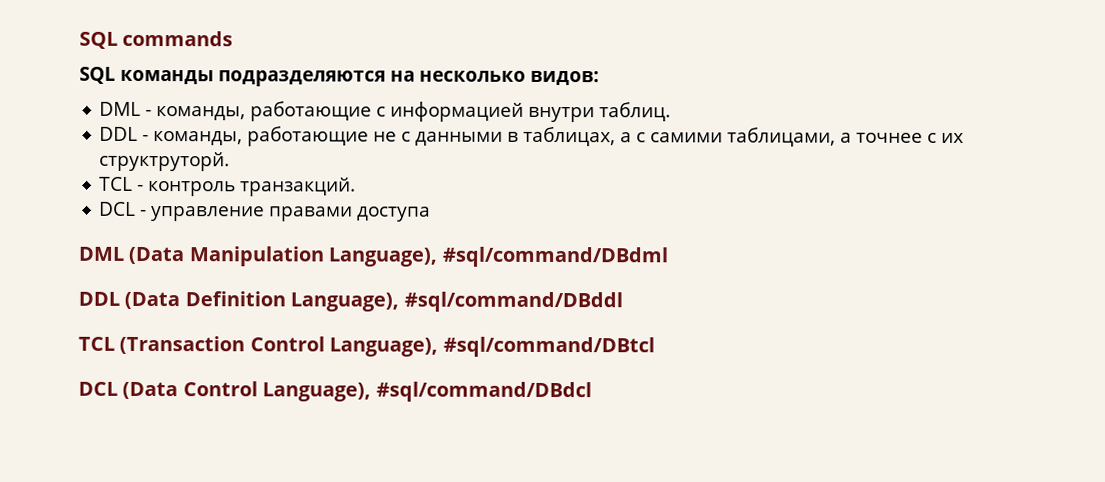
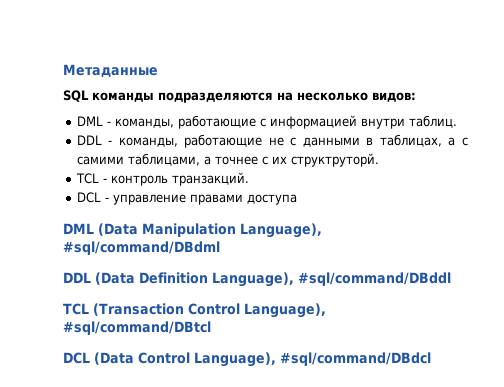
- SQL commands
+ Метаданные

